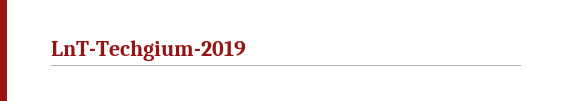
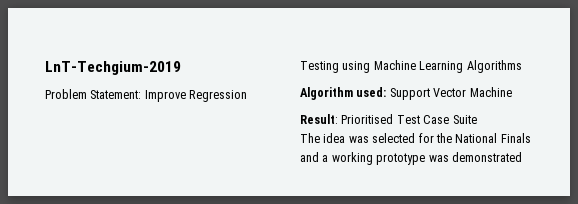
+ Problem Statement: Improve Regression Testing using Machine Learning Algorithms
+ Algorithm used: Support Vector Machine
+ Result: Prioritised Test Case Suite
+ The idea was selected for the National Finals and a working prototype was demonstrated

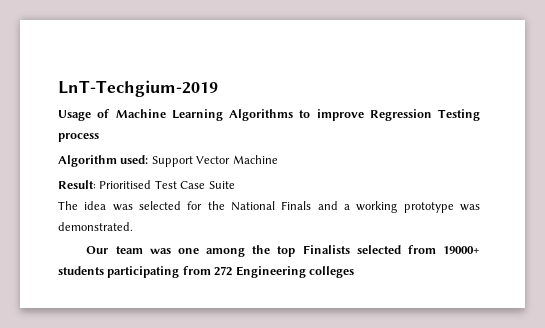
- Problem Statement: Improve Regression Testing using Machine Learning Algorithms
+ Usage of Machine Learning Algorithms to improve Regression Testing process
- The idea was selected for the National Finals and a working prototype was demonstrated
+ The idea was selected for the National Finals and a working prototype was demonstrated.
+ Our team was one among the top Finalists selected from 19000+ students participating from 272 Engineering colleges

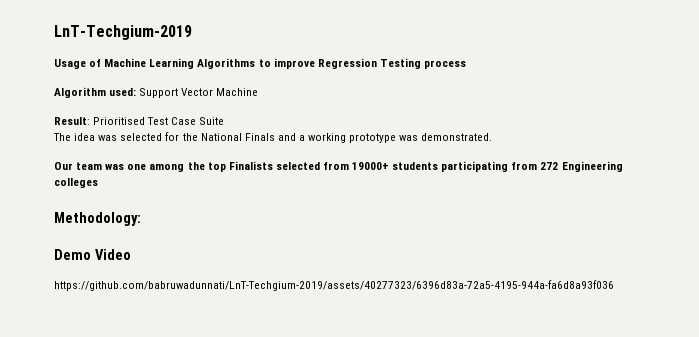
+ Methodology:
+ Demo Video
+ https://github.com/babruwadunnati/LnT-Techgium-2019/assets/40277323/6396d83a-72a5-4195-944a-fa6d8a93f036

